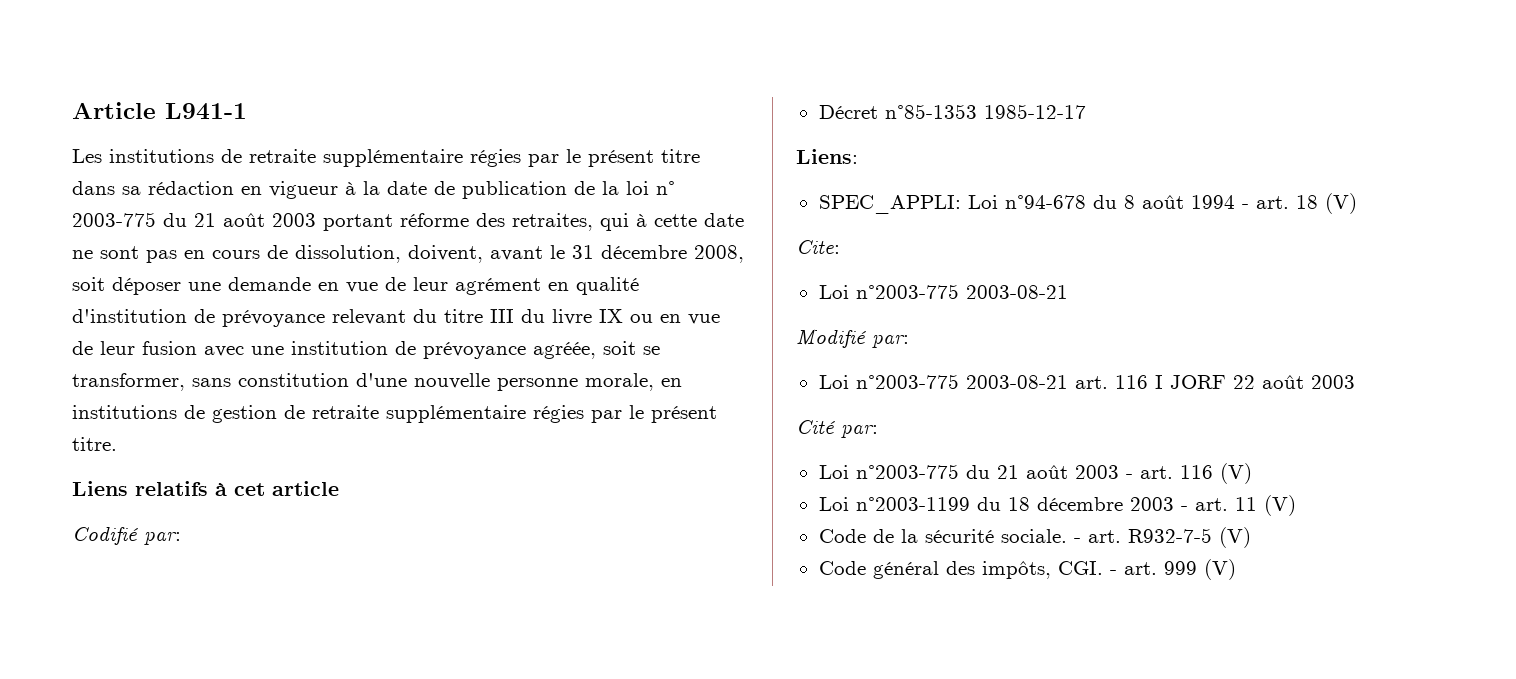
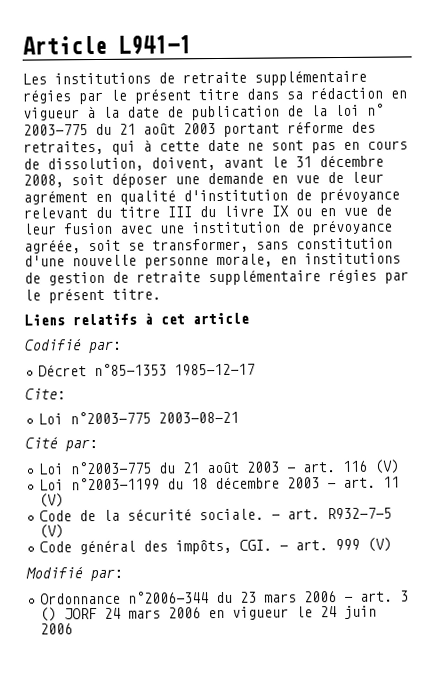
- Liens:
- SPEC_APPLI: Loi n°94-678 du 8 août 1994 - art. 18 (V)
  Cite:
  Loi n°2003-775 2003-08-21
- Modifié par:
- Loi n°2003-775 2003-08-21 art. 116 I JORF 22 août 2003
+ Modifié par:
+ Ordonnance n°2006-344 du 23 mars 2006 - art. 3 () JORF 24 mars 2006 en vigueur le 24 juin 2006

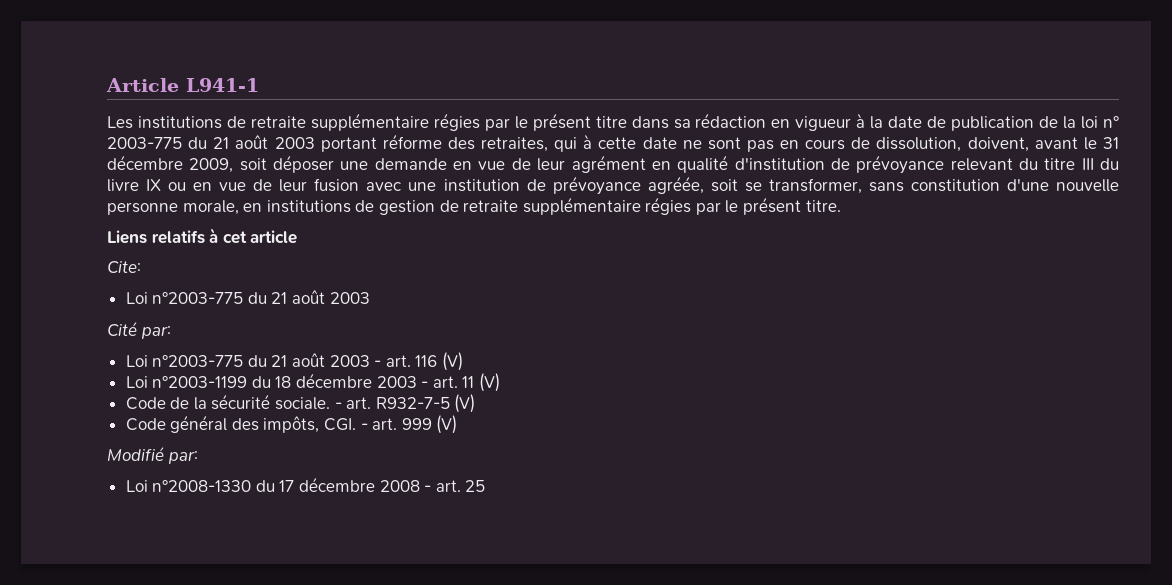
- Les institutions de retraite supplémentaire régies par le présent titre dans sa rédaction en vigueur à la date de publication de la loi n° 2003-775 du 21 août 2003 portant réforme des retraites, qui à cette date ne sont pas en cours de dissolution, doivent, avant le 31 décembre 2008, soit déposer une demande en vue de leur agrément en qualité d'institution de prévoyance relevant du titre III du livre IX ou en vue de leur fusion avec une institution de prévoyance agréée, soit se transformer, sans constitution d'une nouvelle personne morale, en institutions de gestion de retraite supplémentaire régies par le présent titre.
+ Les institutions de retraite supplémentaire régies par le présent titre dans sa rédaction en vigueur à la date de publication de la loi n° 2003-775 du 21 août 2003 portant réforme des retraites, qui à cette date ne sont pas en cours de dissolution, doivent, avant le 31 décembre 2009, soit déposer une demande en vue de leur agrément en qualité d'institution de prévoyance relevant du titre III du livre IX ou en vue de leur fusion avec une institution de prévoyance agréée, soit se transformer, sans constitution d'une nouvelle personne morale, en institutions de gestion de retraite supplémentaire régies par le présent titre.
- Codifié par:
- Décret n°85-1353 1985-12-17
  Cite:
- Loi n°2003-775 2003-08-21
+ Loi n°2003-775 du 21 août 2003
- Ordonnance n°2006-344 du 23 mars 2006 - art. 3 () JORF 24 mars 2006 en vigueur le 24 juin 2006
+ Loi n°2008-1330 du 17 décembre 2008 - art. 25

